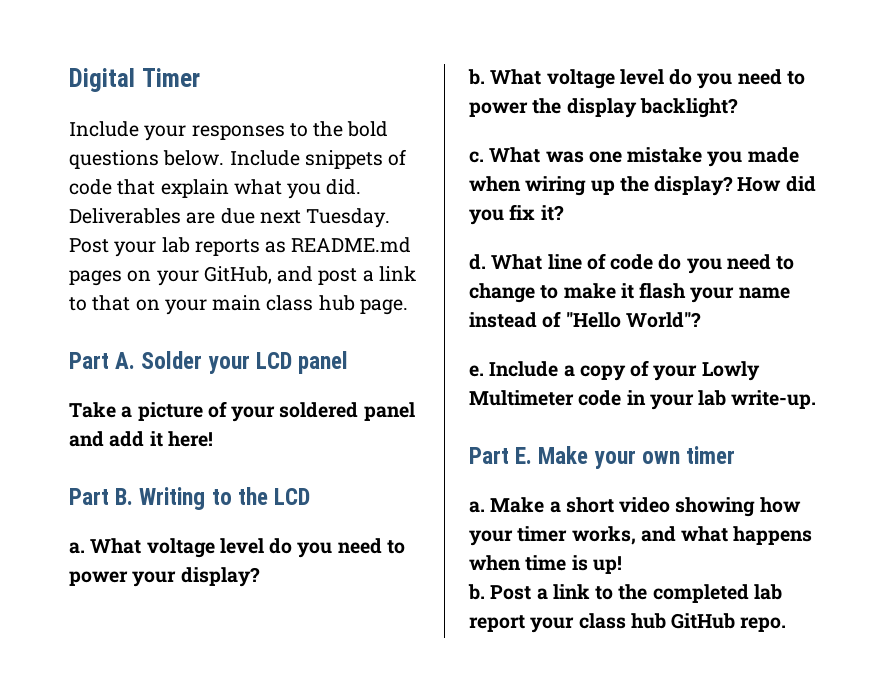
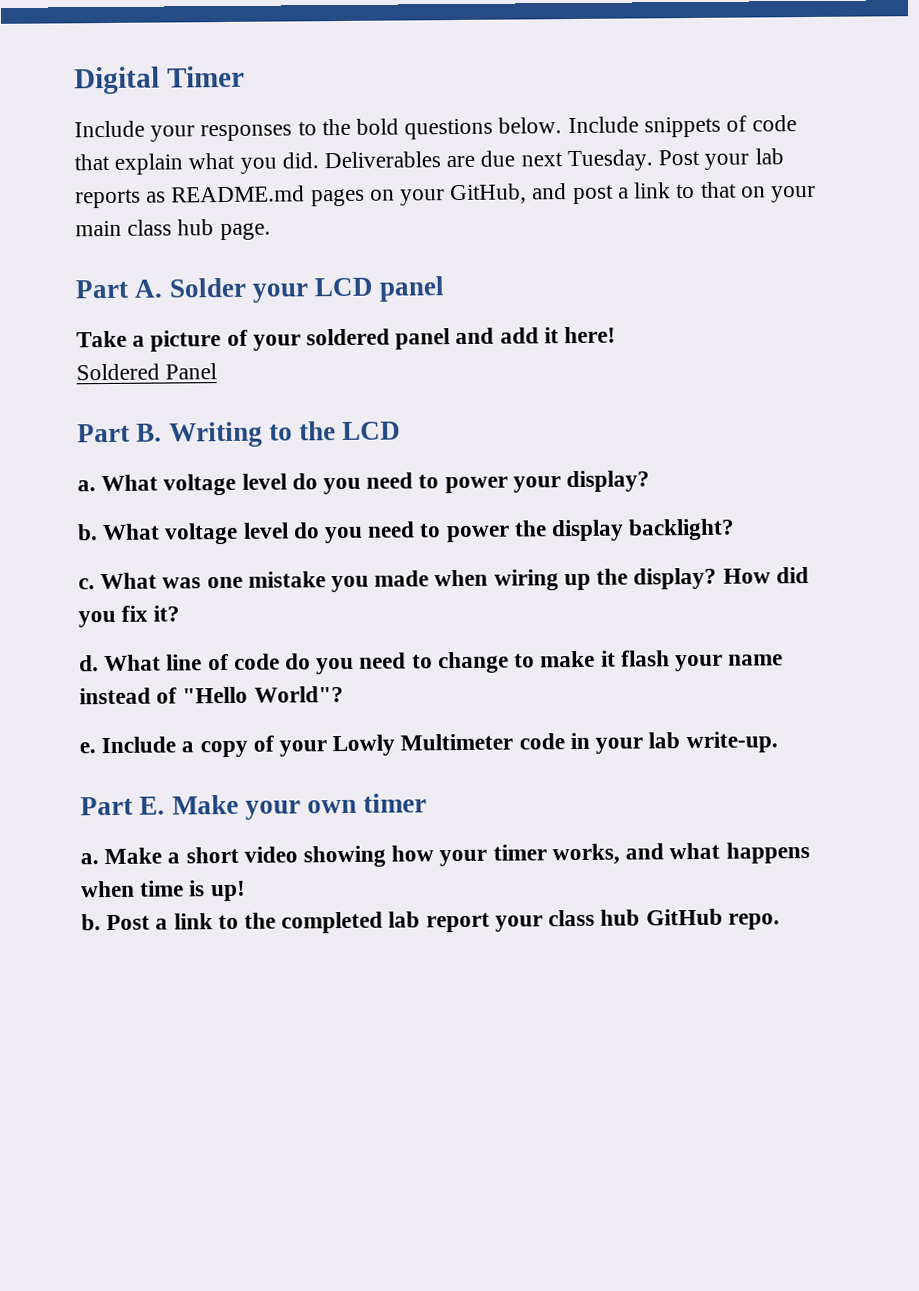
+ Soldered Panel

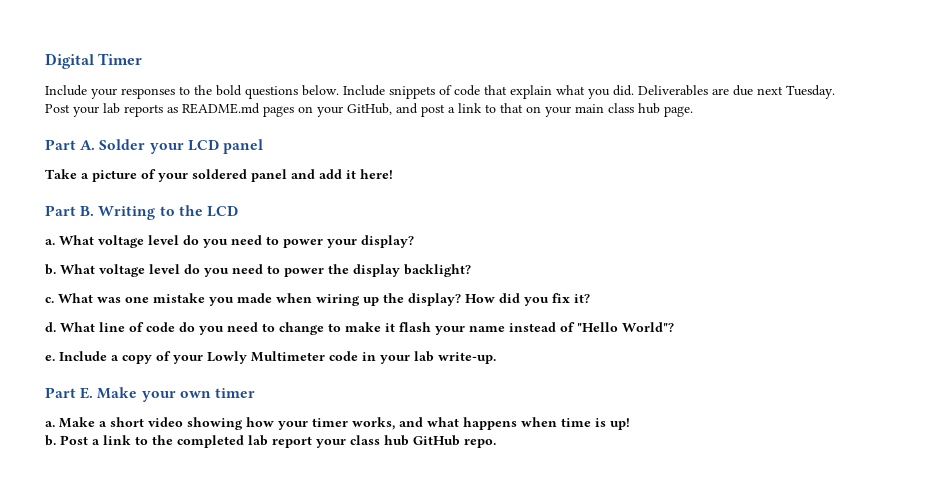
- Soldered Panel

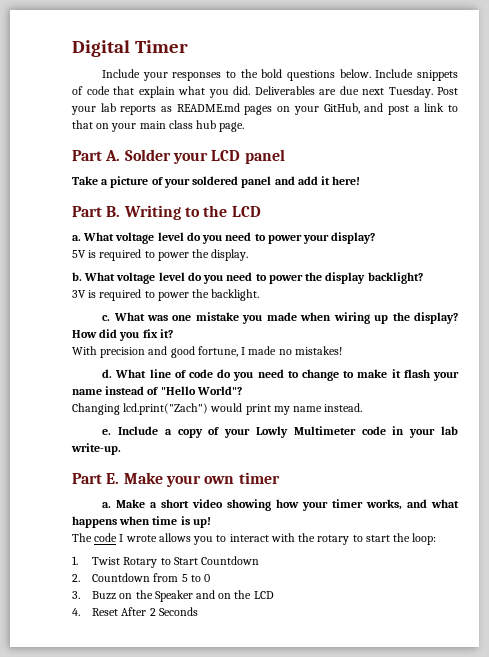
+ 5V is required to power the display.
+ 3V is required to power the backlight.
+ With precision and good fortune, I made no mistakes!
+ Changing lcd.print("Zach") would print my name instead.
- b. Post a link to the completed lab report your class hub GitHub repo.
+ The code I wrote allows you to interact with the rotary to start the loop:
+ 1. Twist Rotary to Start Countdown
+ 2. Countdown from 5 to 0
+ 3. Buzz on the Speaker and on the LCD
+ 4. Reset After 2 Seconds

